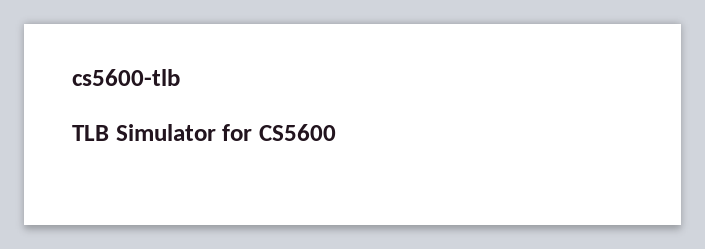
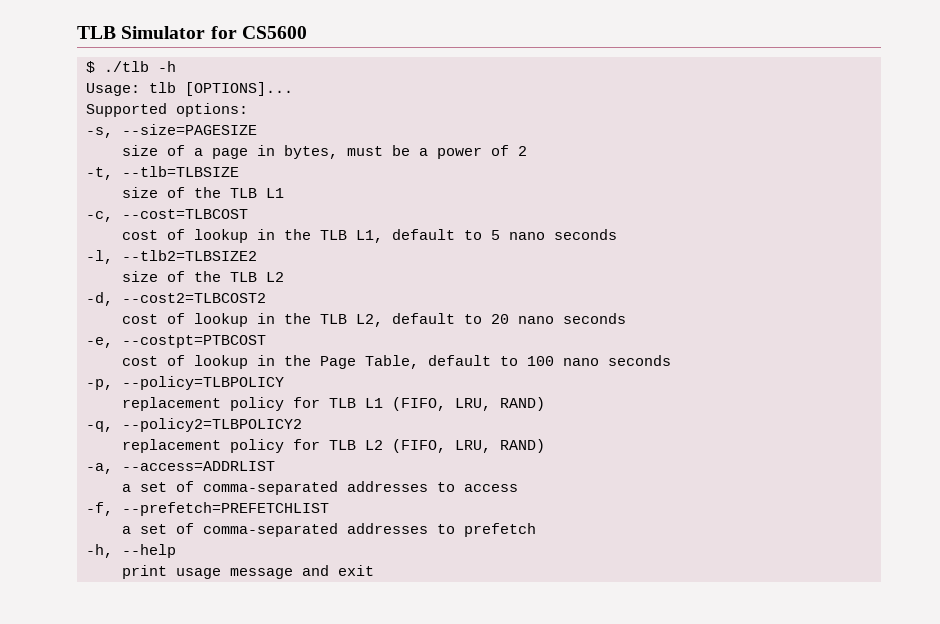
- cs5600-tlb
+ $ ./tlb -h
+ Usage: tlb [OPTIONS]...
+ Supported options:
+ -s, --size=PAGESIZE
+ size of a page in bytes, must be a power of 2
+ -t, --tlb=TLBSIZE
+ size of the TLB L1
+ -c, --cost=TLBCOST
+ cost of lookup in the TLB L1, default to 5 nano seconds
+ -l, --tlb2=TLBSIZE2
+ size of the TLB L2
+ -d, --cost2=TLBCOST2
+ cost of lookup in the TLB L2, default to 20 nano seconds
+ -e, --costpt=PTBCOST
+ cost of lookup in the Page Table, default to 100 nano seconds
+ -p, --policy=TLBPOLICY
+ replacement policy for TLB L1 (FIFO, LRU, RAND)
+ -q, --policy2=TLBPOLICY2
+ replacement policy for TLB L2 (FIFO, LRU, RAND)
+ -a, --access=ADDRLIST
+ a set of comma-separated addresses to access
+ -f, --prefetch=PREFETCHLIST
+ a set of comma-separated addresses to prefetch
+ -h, --help
+ print usage message and exit

